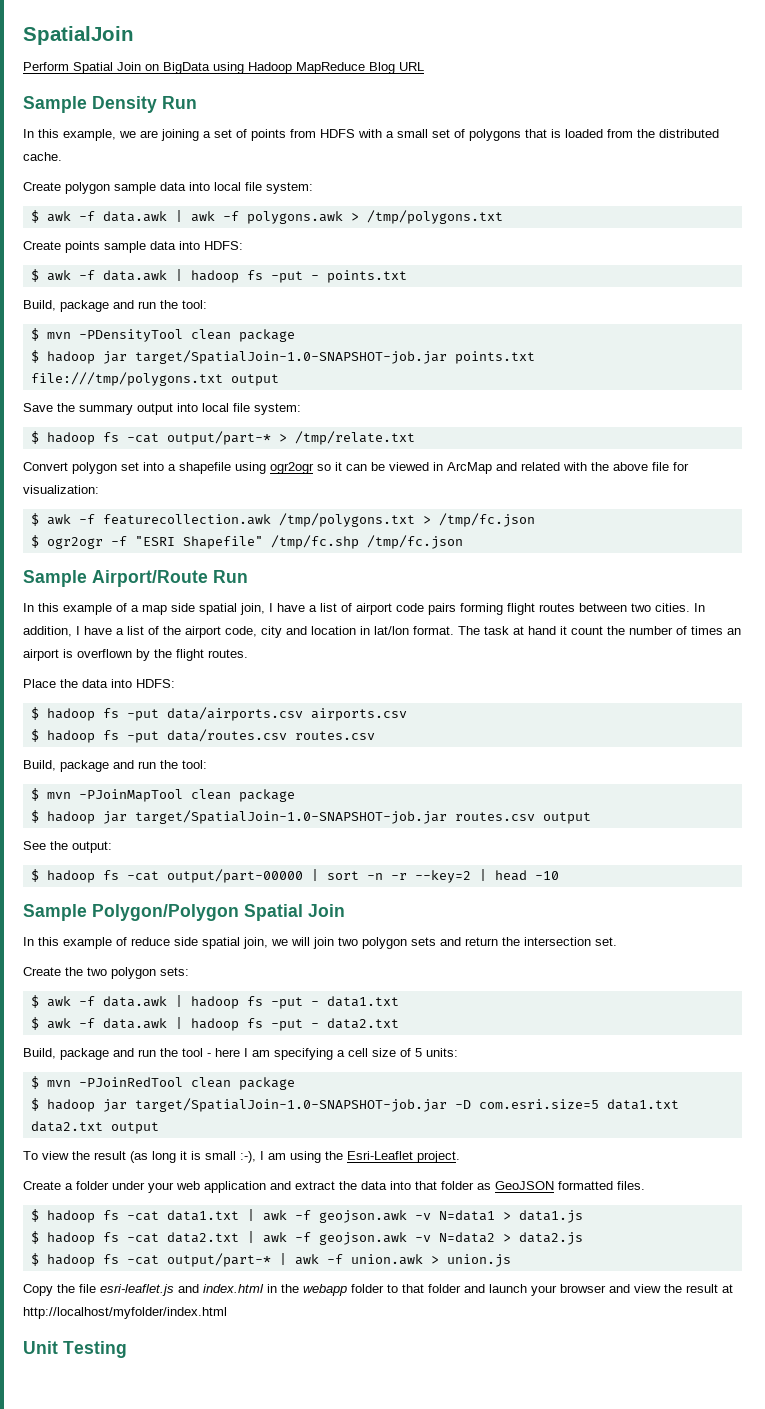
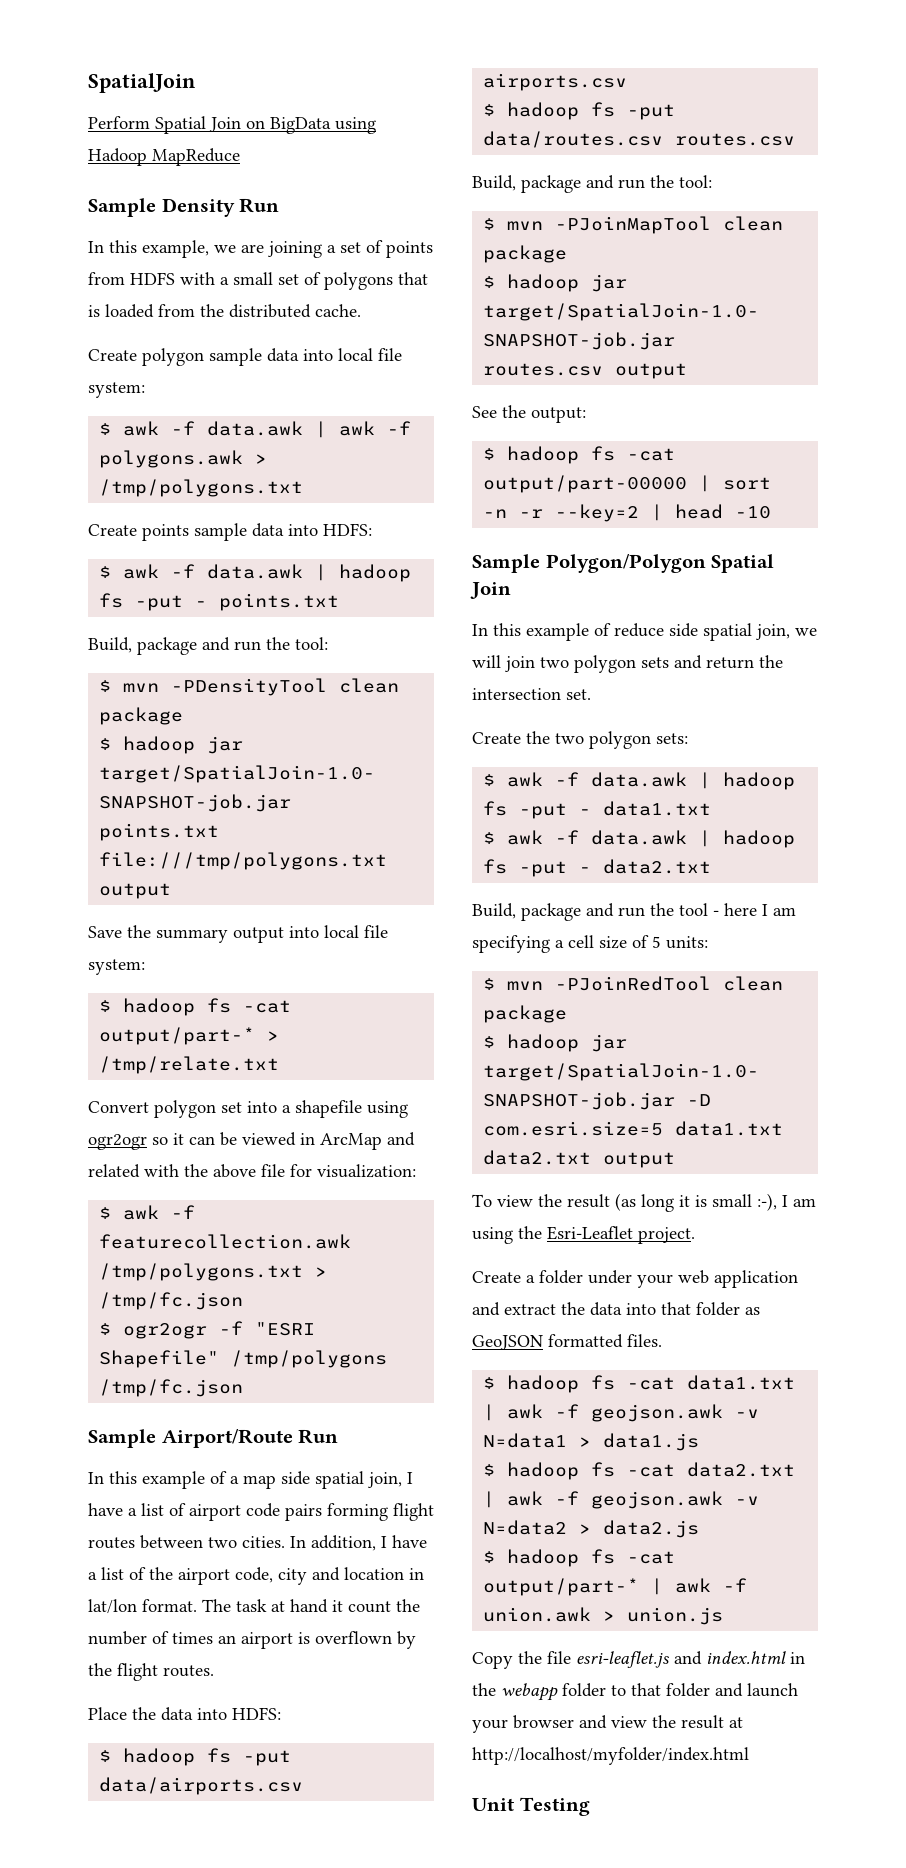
- Perform Spatial Join on BigData using Hadoop MapReduce Blog URL
+ Perform Spatial Join on BigData using Hadoop MapReduce
- $ ogr2ogr -f "ESRI Shapefile" /tmp/fc.shp /tmp/fc.json
+ $ ogr2ogr -f "ESRI Shapefile" /tmp/polygons /tmp/fc.json

